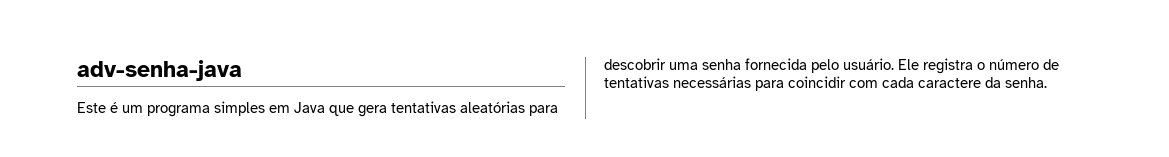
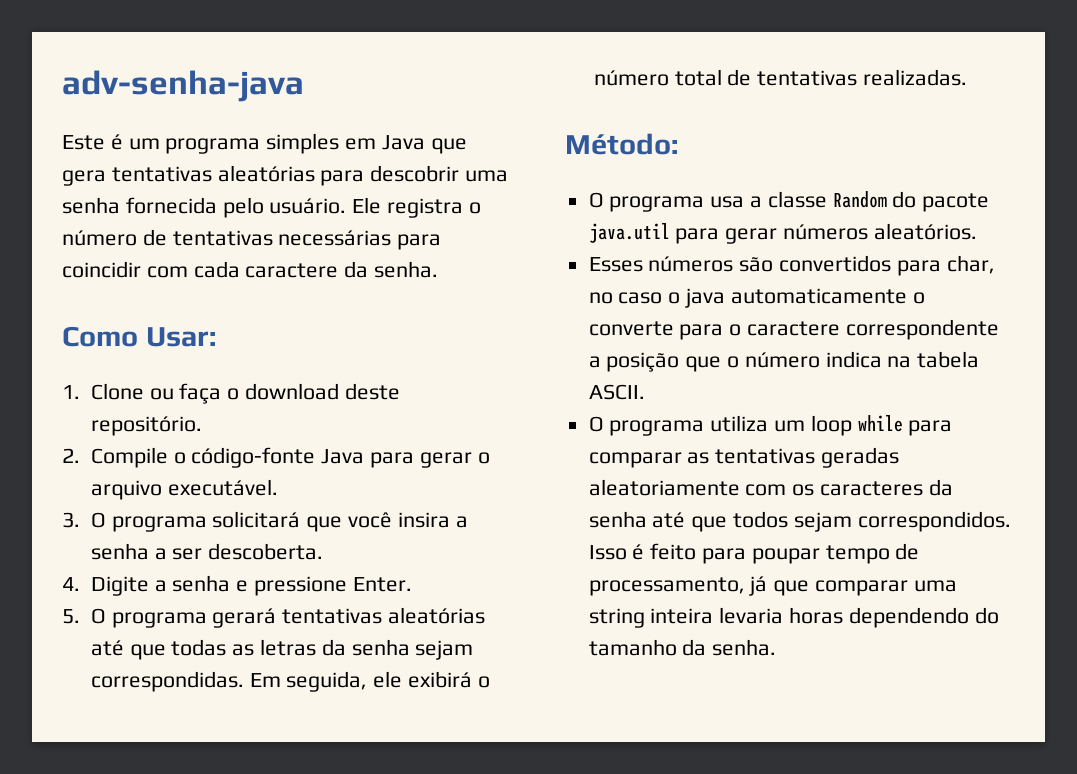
+ Como Usar:
+ 1. Clone ou faça o download deste repositório.
+ 2. Compile o código-fonte Java para gerar o arquivo executável.
+ 3. O programa solicitará que você insira a senha a ser descoberta.
+ 4. Digite a senha e pressione Enter.
+ 5. O programa gerará tentativas aleatórias até que todas as letras da senha sejam correspondidas. Em seguida, ele exibirá o número total de tentativas realizadas.
+ Método:
+ O programa usa a classe Random do pacote java.util para gerar números aleatórios.
+ Esses números são convertidos para char, no caso o java automaticamente o converte para o caractere correspondente a posição que o número indica na tabela ASCII.
+ O programa utiliza um loop while para comparar as tentativas geradas aleatoriamente com os caracteres da senha até que todos sejam correspondidos. Isso é feito para poupar tempo de processamento, já que comparar uma string inteira levaria horas dependendo do tamanho da senha.

